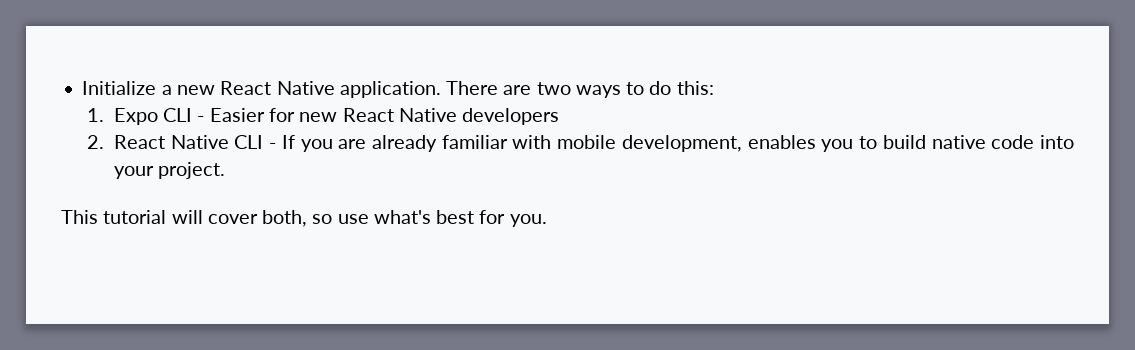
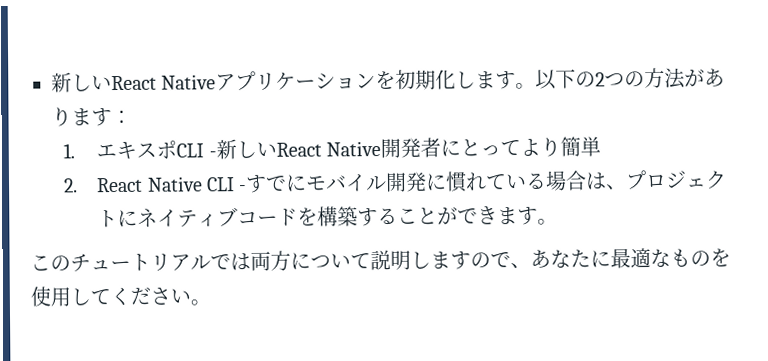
- Initialize a new React Native application. There are two ways to do this:
- 1. Expo CLI - Easier for new React Native developers
+ 新しいReact Nativeアプリケーションを初期化します。以下の2つの方法があります：
+ 1.エキスポCLI -新しいReact Native開発者にとってより簡単
- 2. React Native CLI - If you are already familiar with mobile development, enables you to build native code into your project.
- This tutorial will cover both, so use what's best for you.
+ 2. React Native CLI -すでにモバイル開発に慣れている場合は、プロジェクトにネイティブコードを構築することができます。
+ このチュートリアルでは両方について説明しますので、あなたに最適なものを使用してください。

